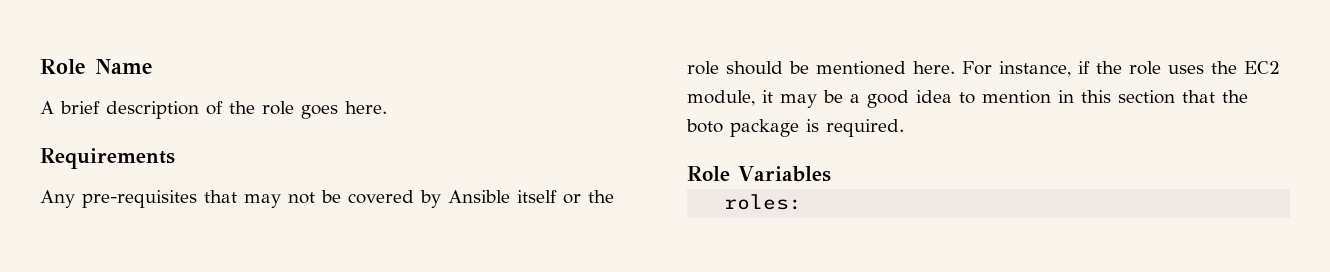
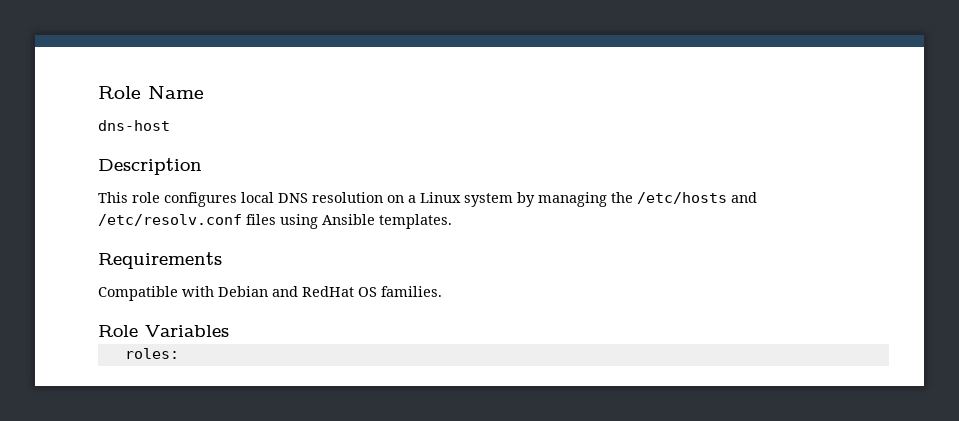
- A brief description of the role goes here.
+ dns-host
+ Description
+ This role configures local DNS resolution on a Linux system by managing the /etc/hosts and /etc/resolv.conf files using Ansible templates.
  Requirements
- Any pre-requisites that may not be covered by Ansible itself or the role should be mentioned here. For instance, if the role uses the EC2 module, it may be a good idea to mention in this section that the boto package is required.
+ Compatible with Debian and RedHat OS families.

